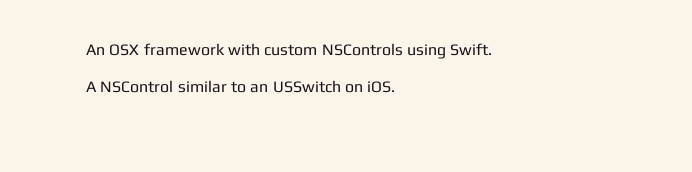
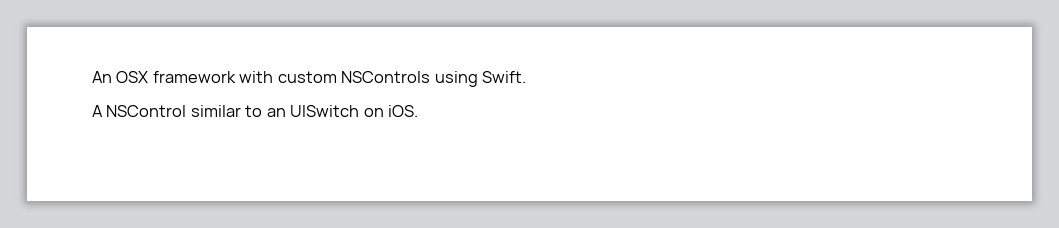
- A NSControl similar to an USSwitch on iOS.
+ A NSControl similar to an UISwitch on iOS.

